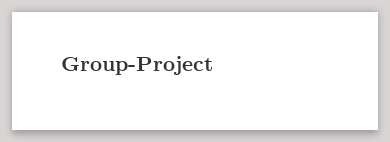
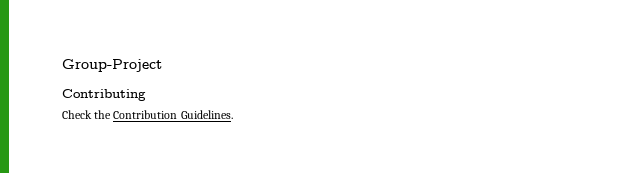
+ Contributing
+ Check the Contribution Guidelines.

